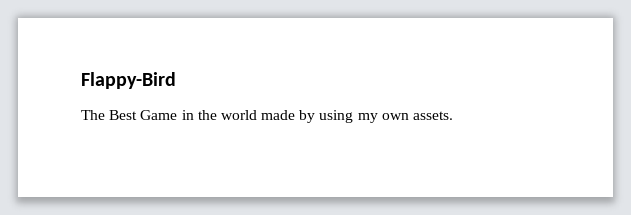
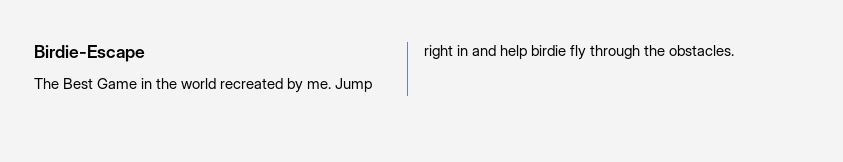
- Flappy-Bird
+ Birdie-Escape
- The Best Game in the world made by using my own assets.
+ The Best Game in the world recreated by me. Jump right in and help birdie fly through the obstacles.

